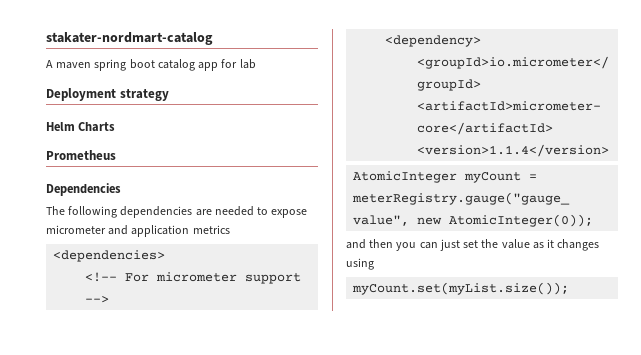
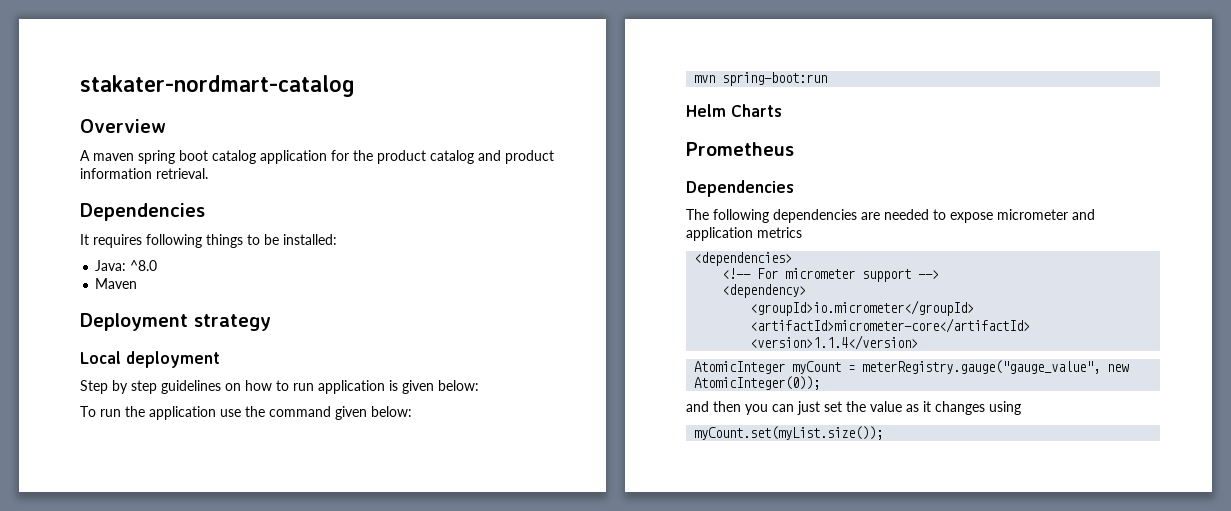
+ Overview
- A maven spring boot catalog app for lab
+ A maven spring boot catalog application for the product catalog and product information retrieval.
+ Dependencies
+ It requires following things to be installed:
+ Java: ^8.0
+ Maven
  Deployment strategy
+ Local deployment
+ Step by step guidelines on how to run application is given below:
+ To run the application use the command given below:
+ mvn spring-boot:run

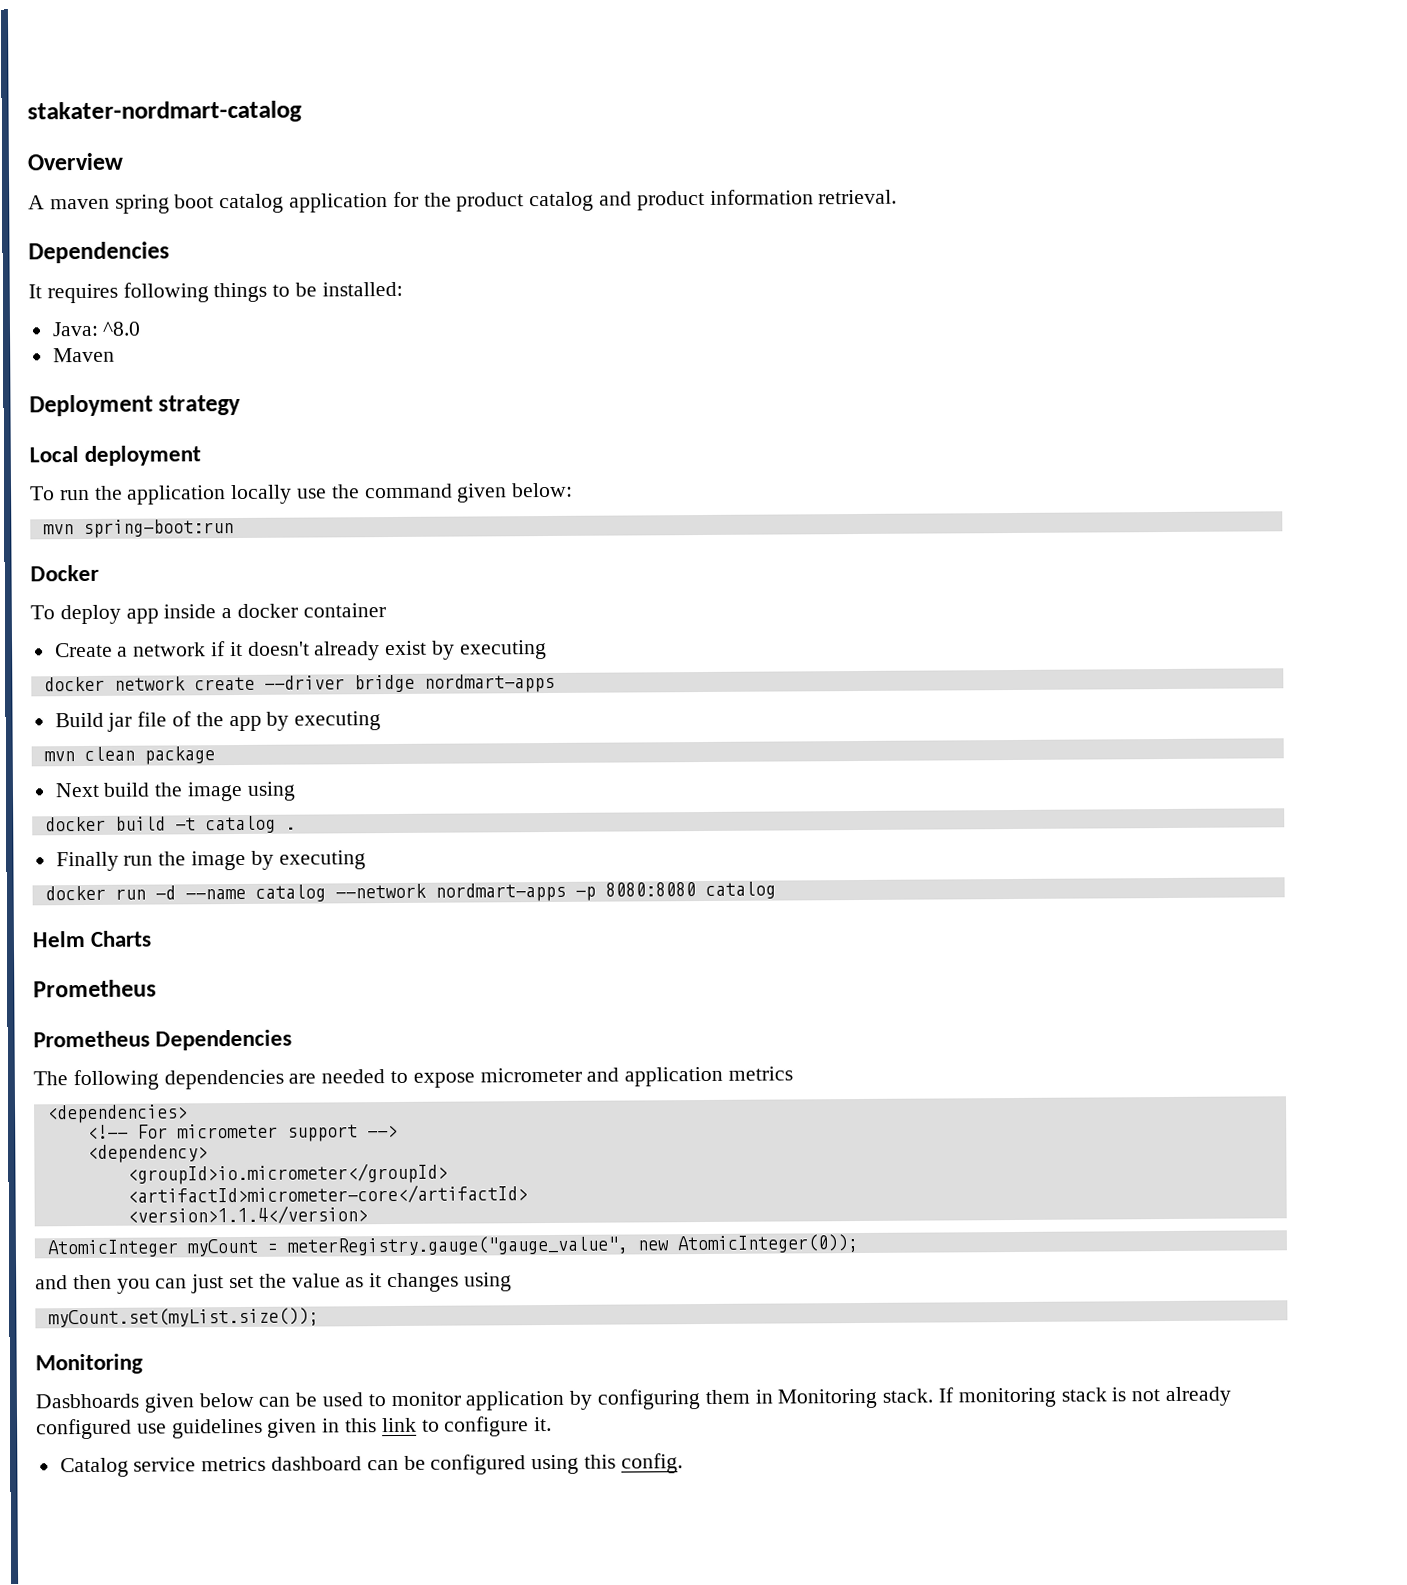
- Step by step guidelines on how to run application is given below:
- To run the application use the command given below:
+ To run the application locally use the command given below:
+ Docker
+ To deploy app inside a docker container
+ Create a network if it doesn't already exist by executing
+ docker network create --driver bridge nordmart-apps
+ Build jar file of the app by executing
+ mvn clean package
+ Next build the image using
+ docker build -t catalog .
+ Finally run the image by executing
+ docker run -d --name catalog --network nordmart-apps -p 8080:8080 catalog
  Helm Charts
  Prometheus
- Dependencies
+ Prometheus Dependencies
  myCount.set(myList.size());
+ Monitoring
+ Dasbhoards given below can be used to monitor application by configuring them in Monitoring stack. If monitoring stack is not already configured use guidelines given in this link to configure it.
+ Catalog service metrics dashboard can be configured using this config.

